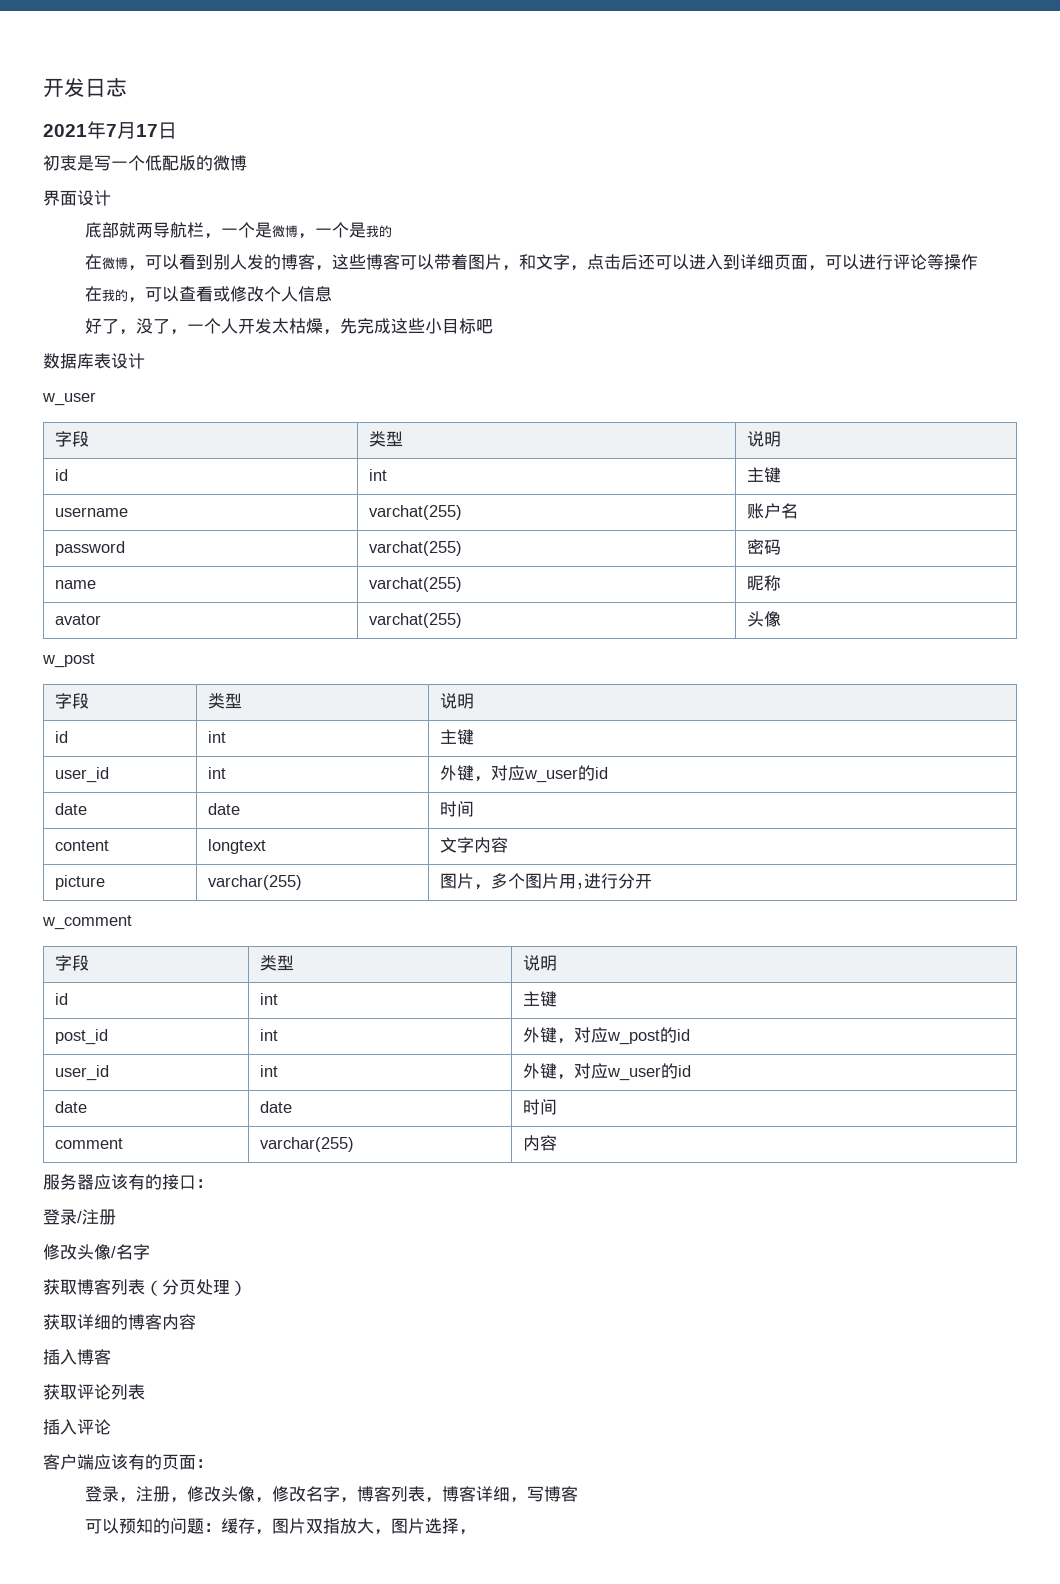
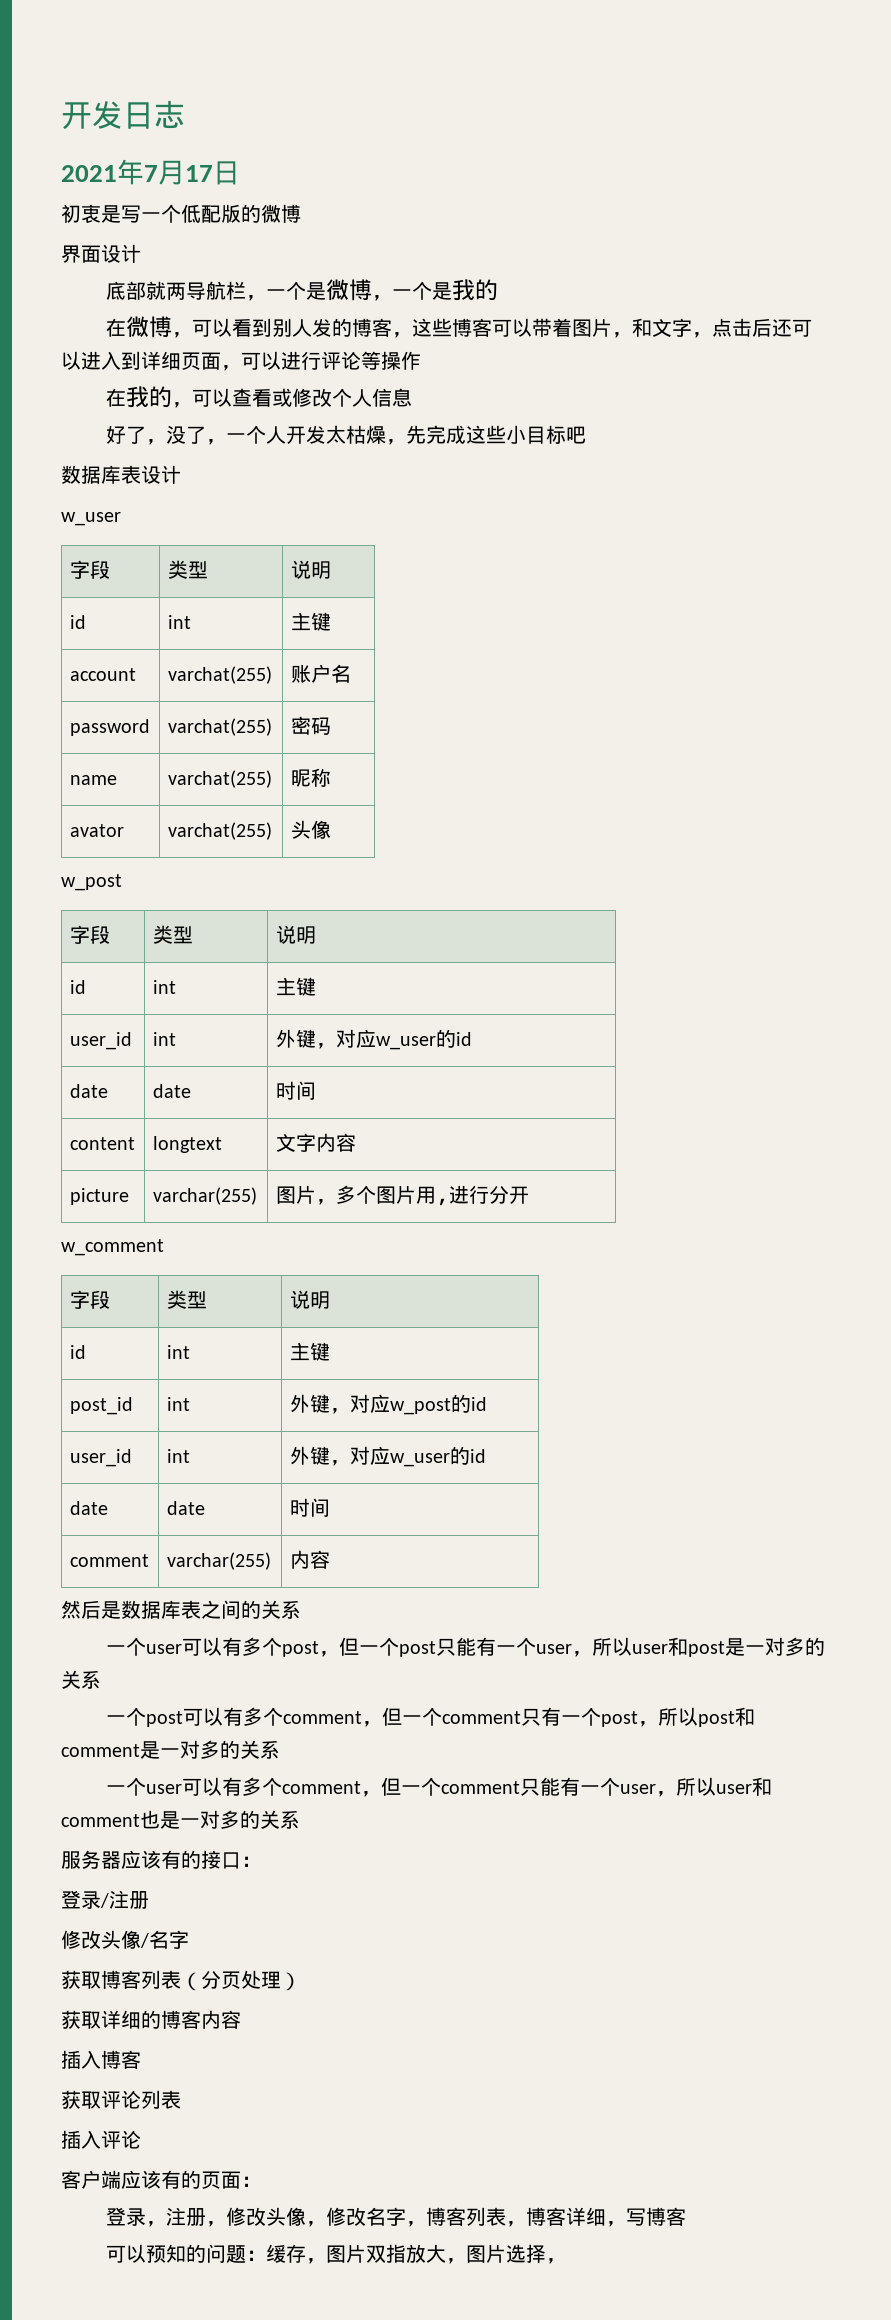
- username | varchat(255) | 账户名
+ account | varchat(255) | 账户名
+ 然后是数据库表之间的关系
+ 一个user可以有多个post，但一个post只能有一个user，所以user和post是一对多的关系
+ 一个post可以有多个comment，但一个comment只有一个post，所以post和comment是一对多的关系
+ 一个user可以有多个comment，但一个comment只能有一个user，所以user和comment也是一对多的关系

